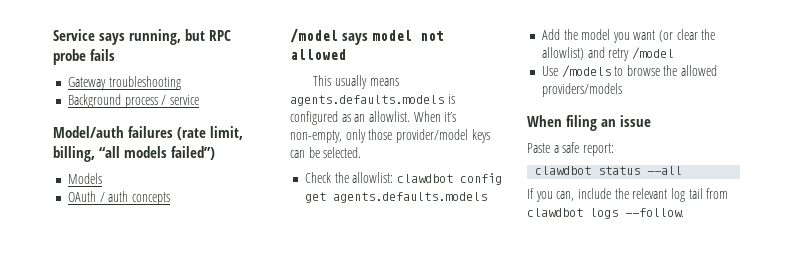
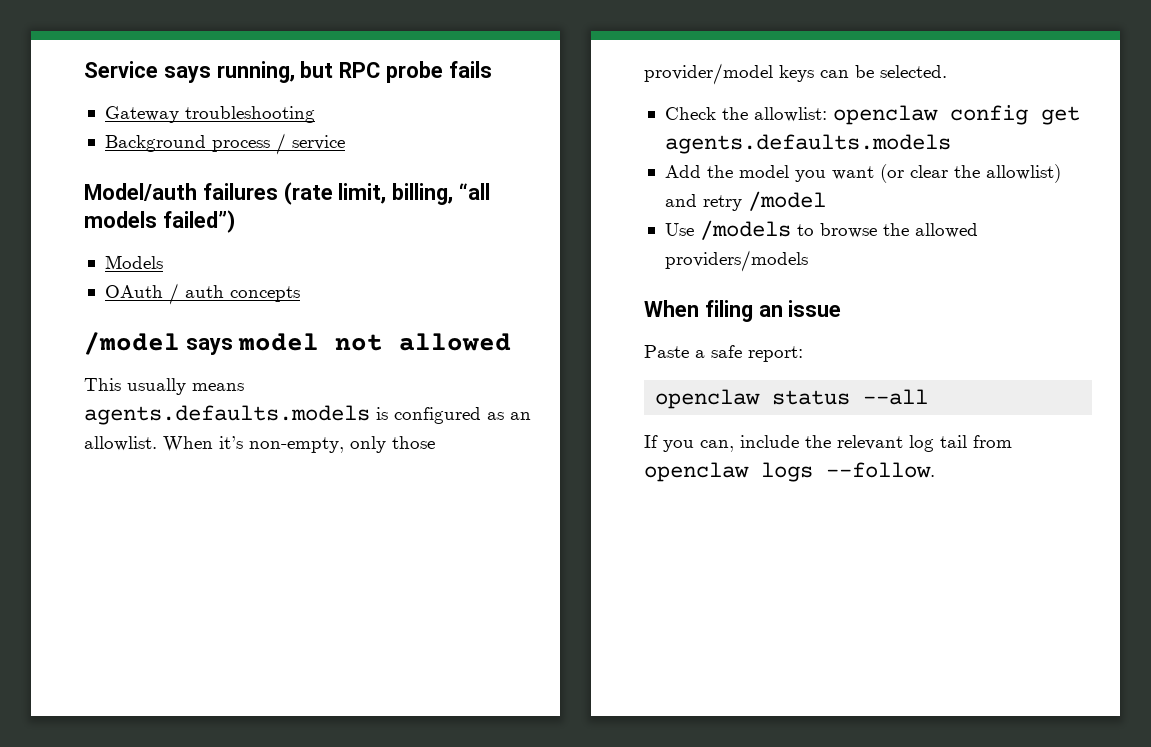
- Check the allowlist: clawdbot config get agents.defaults.models
+ Check the allowlist: openclaw config get agents.defaults.models
- clawdbot status --all
+ openclaw status --all
- If you can, include the relevant log tail from clawdbot logs --follow.
+ If you can, include the relevant log tail from openclaw logs --follow.

